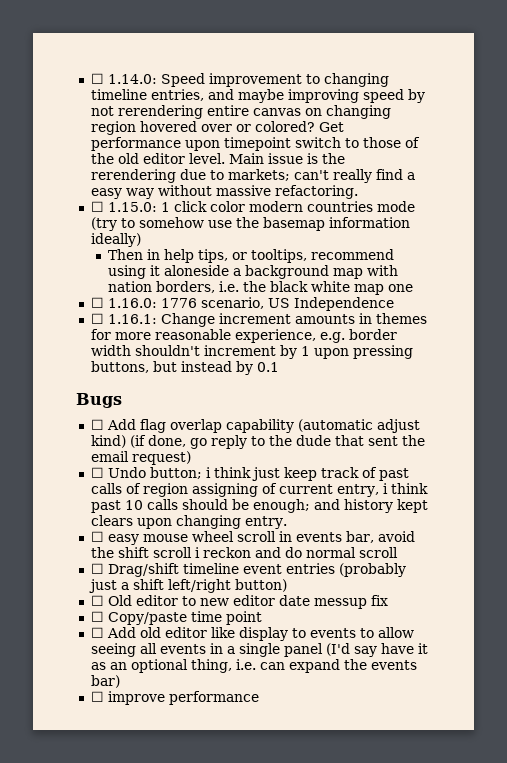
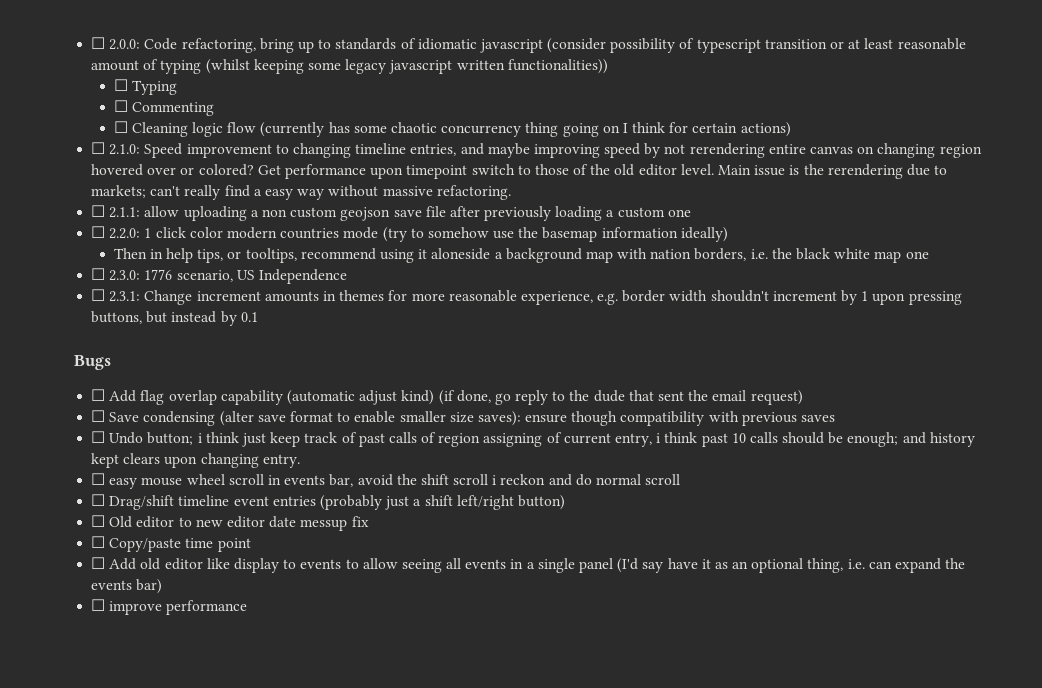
- ☐ 1.14.0: Speed improvement to changing timeline entries, and maybe improving speed by not rerendering entire canvas on changing region hovered over or colored?
+ ☐ 2.0.0: Code refactoring, bring up to standards of idiomatic javascript (consider possibility of typescript transition or at least reasonable amount of typing (whilst keeping some legacy javascript written functionalities))
+ ☐ Typing
+ ☐ Commenting
+ ☐ Cleaning logic flow (currently has some chaotic concurrency thing going on I think for certain actions)
+ ☐ 2.1.0: Speed improvement to changing timeline entries, and maybe improving speed by not rerendering entire canvas on changing region hovered over or colored?
- ☐ 1.15.0: 1 click color modern countries mode (try to somehow use the basemap information ideally)
+ ☐ 2.1.1: allow uploading a non custom geojson save file after previously loading a custom one
+ ☐ 2.2.0: 1 click color modern countries mode (try to somehow use the basemap information ideally)
- ☐ 1.16.0: 1776 scenario, US Independence
+ ☐ 2.3.0: 1776 scenario, US Independence
- ☐ 1.16.1: Change increment amounts in themes for more reasonable experience, e.g. border width shouldn't increment by 1 upon pressing buttons, but instead by 0.1
+ ☐ 2.3.1: Change increment amounts in themes for more reasonable experience, e.g. border width shouldn't increment by 1 upon pressing buttons, but instead by 0.1
+ ☐ Save condensing (alter save format to enable smaller size saves): ensure though compatibility with previous saves

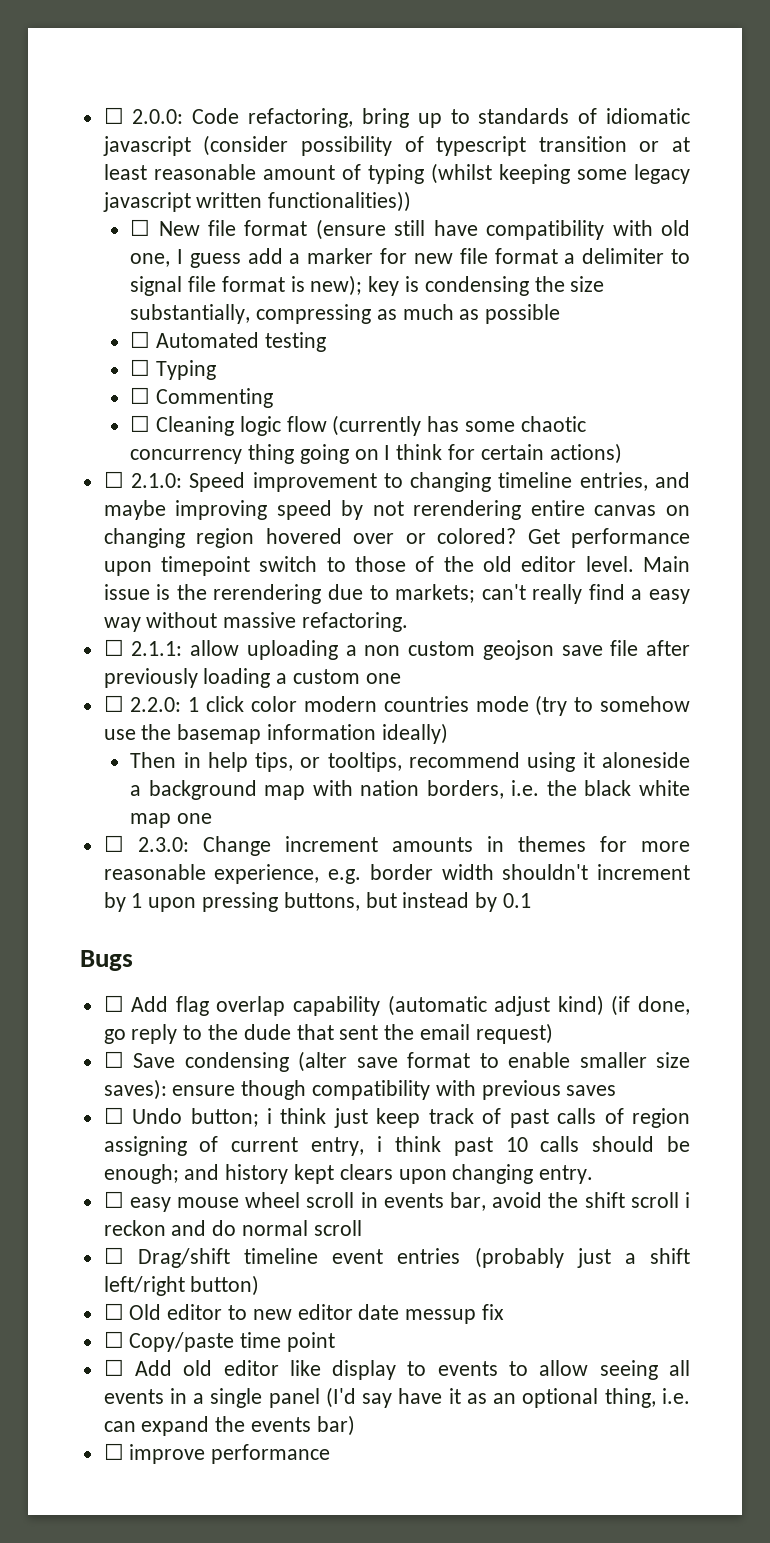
+ ☐ New file format (ensure still have compatibility with old one, I guess add a marker for new file format a delimiter to signal file format is new); key is condensing the size substantially, compressing as much as possible
+ ☐ Automated testing
- ☐ 2.3.0: 1776 scenario, US Independence
- ☐ 2.3.1: Change increment amounts in themes for more reasonable experience, e.g. border width shouldn't increment by 1 upon pressing buttons, but instead by 0.1
+ ☐ 2.3.0: Change increment amounts in themes for more reasonable experience, e.g. border width shouldn't increment by 1 upon pressing buttons, but instead by 0.1

